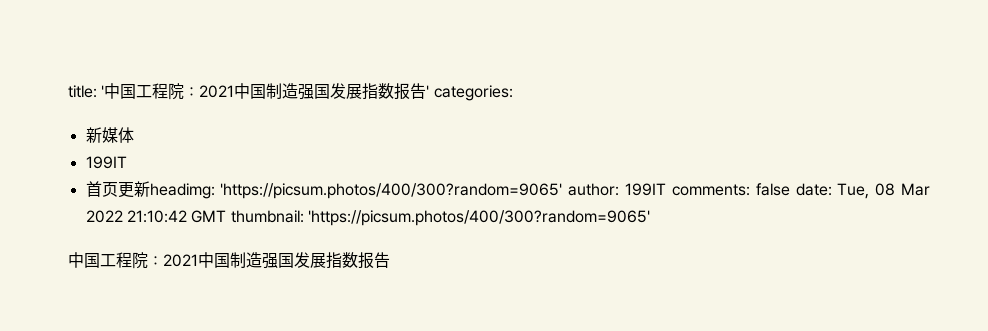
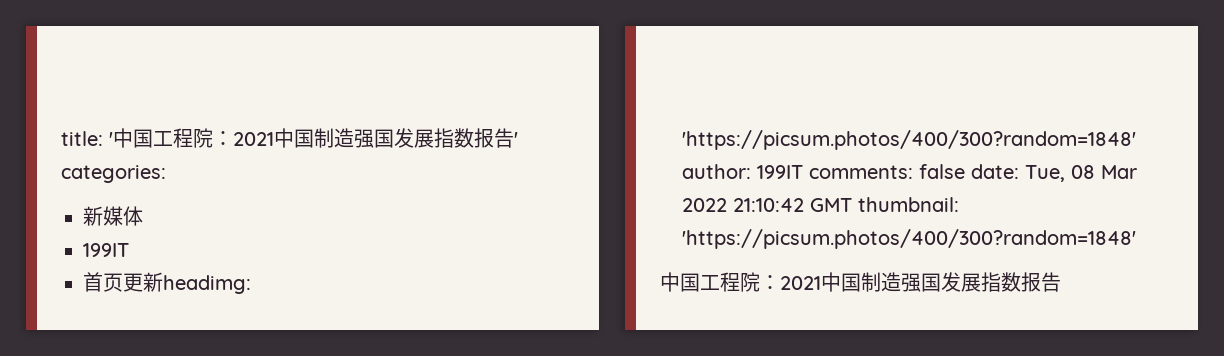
- 首页更新headimg: 'https://picsum.photos/400/300?random=9065' author: 199IT comments: false date: Tue, 08 Mar 2022 21:10:42 GMT thumbnail: 'https://picsum.photos/400/300?random=9065'
+ 首页更新headimg: 'https://picsum.photos/400/300?random=1848' author: 199IT comments: false date: Tue, 08 Mar 2022 21:10:42 GMT thumbnail: 'https://picsum.photos/400/300?random=1848'

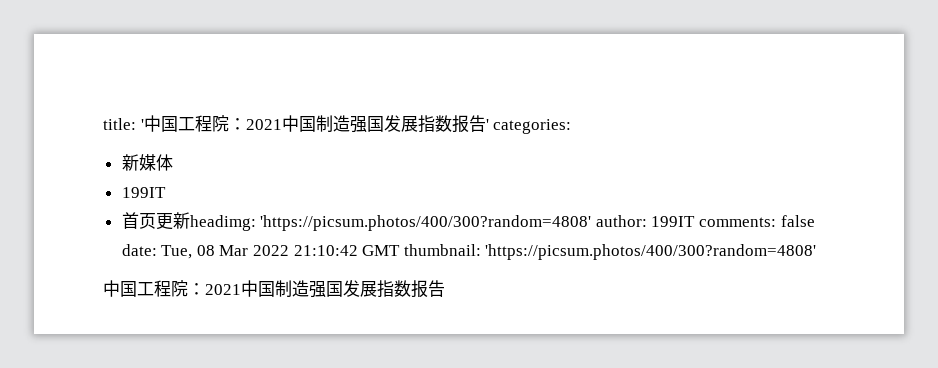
- 首页更新headimg: 'https://picsum.photos/400/300?random=1848' author: 199IT comments: false date: Tue, 08 Mar 2022 21:10:42 GMT thumbnail: 'https://picsum.photos/400/300?random=1848'
+ 首页更新headimg: 'https://picsum.photos/400/300?random=4808' author: 199IT comments: false date: Tue, 08 Mar 2022 21:10:42 GMT thumbnail: 'https://picsum.photos/400/300?random=4808'

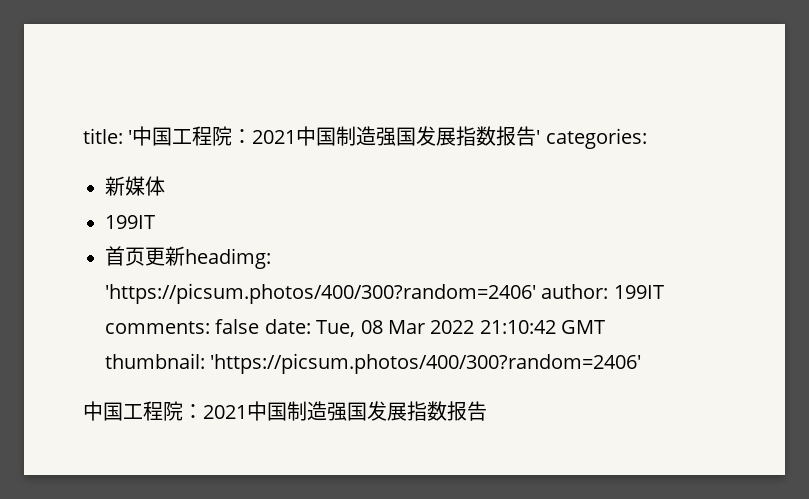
- 首页更新headimg: 'https://picsum.photos/400/300?random=4808' author: 199IT comments: false date: Tue, 08 Mar 2022 21:10:42 GMT thumbnail: 'https://picsum.photos/400/300?random=4808'
+ 首页更新headimg: 'https://picsum.photos/400/300?random=2406' author: 199IT comments: false date: Tue, 08 Mar 2022 21:10:42 GMT thumbnail: 'https://picsum.photos/400/300?random=2406'

